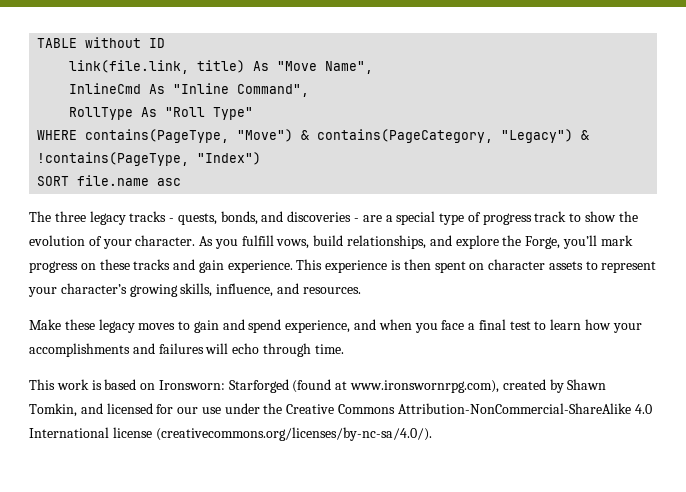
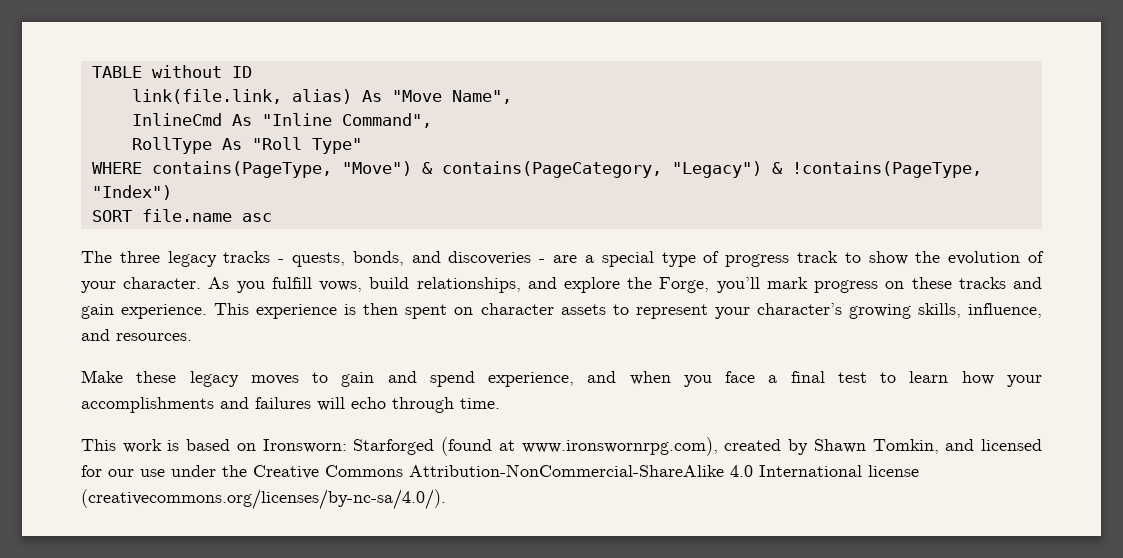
- link(file.link, title) As "Move Name",
+ link(file.link, alias) As "Move Name",

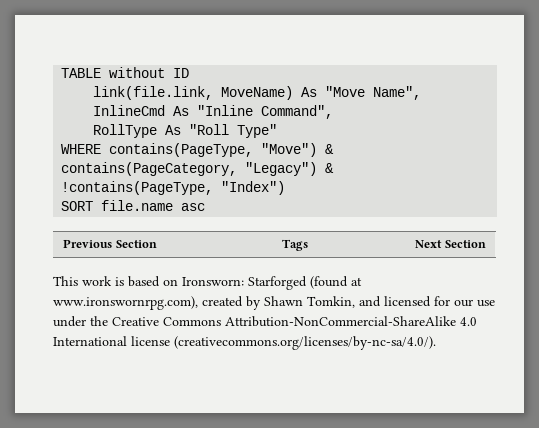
- link(file.link, alias) As "Move Name",
+ link(file.link, MoveName) As "Move Name",
- The three legacy tracks - quests, bonds, and discoveries - are a special type of progress track to show the evolution of your character. As you fulfill vows, build relationships, and explore the Forge, you’ll mark progress on these tracks and gain experience. This experience is then spent on character assets to represent your character’s growing skills, influence, and resources.
- Make these legacy moves to gain and spend experience, and when you face a final test to learn how your accomplishments and failures will echo through time.
+ Previous Section | Tags | Next Section

